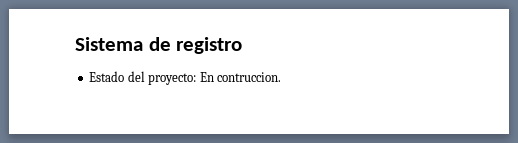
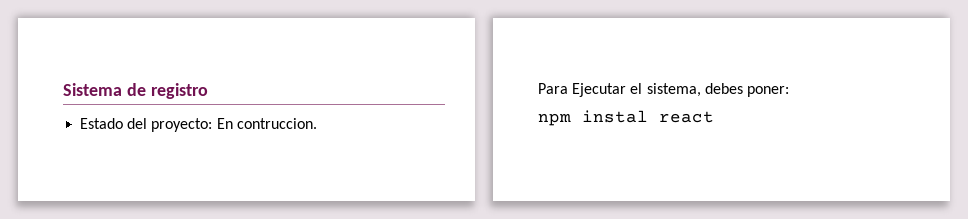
+ Para Ejecutar el sistema, debes poner:
+ npm instal react

